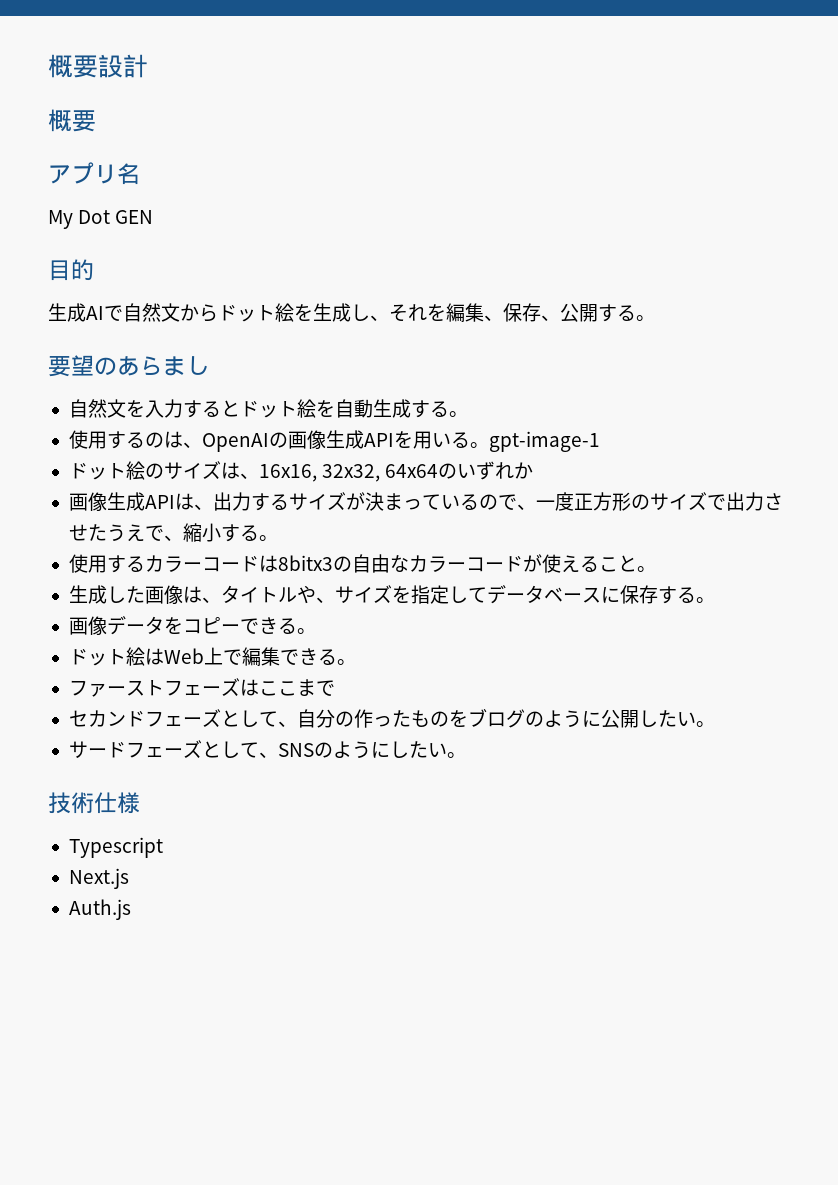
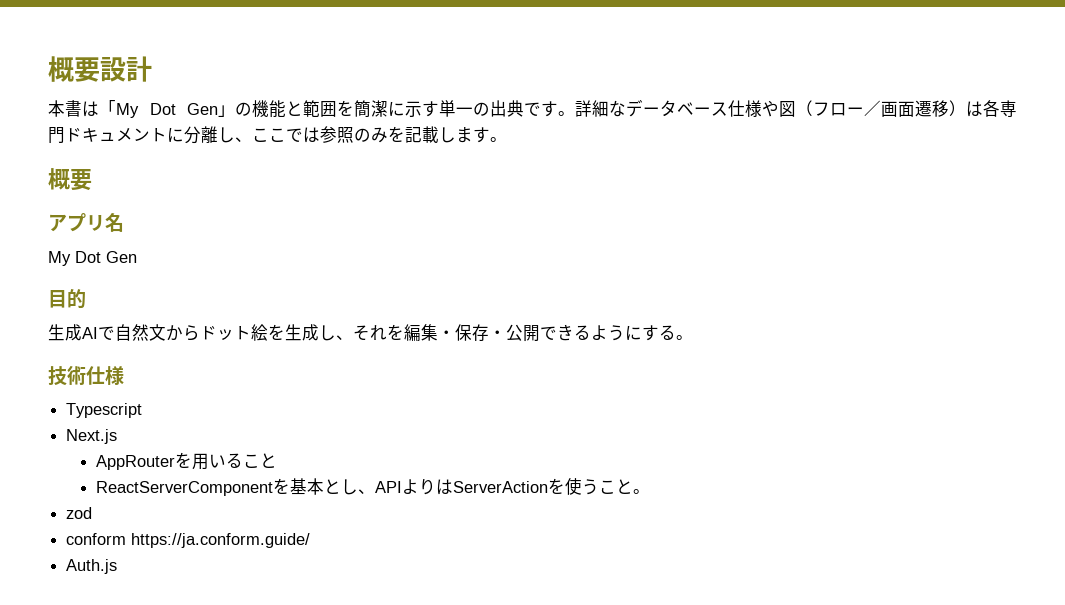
+ 本書は「My Dot Gen」の機能と範囲を簡潔に示す単一の出典です。詳細なデータベース仕様や図（フロー／画面遷移）は各専門ドキュメントに分離し、ここでは参照のみを記載します。
  アプリ名
- My Dot GEN
+ My Dot Gen
- 生成AIで自然文からドット絵を生成し、それを編集、保存、公開する。
- 要望のあらまし
- 自然文を入力するとドット絵を自動生成する。
- 使用するのは、OpenAIの画像生成APIを用いる。gpt-image-1
- ドット絵のサイズは、16x16, 32x32, 64x64のいずれか
- 画像生成APIは、出力するサイズが決まっているので、一度正方形のサイズで出力させたうえで、縮小する。
- 使用するカラーコードは8bitx3の自由なカラーコードが使えること。
- 生成した画像は、タイトルや、サイズを指定してデータベースに保存する。
- 画像データをコピーできる。
- ドット絵はWeb上で編集できる。
- ファーストフェーズはここまで
- セカンドフェーズとして、自分の作ったものをブログのように公開したい。
- サードフェーズとして、SNSのようにしたい。
+ 生成AIで自然文からドット絵を生成し、それを編集・保存・公開できるようにする。
+ AppRouterを用いること
+ ReactServerComponentを基本とし、APIよりはServerActionを使うこと。
+ zod
+ conform https://ja.conform.guide/

